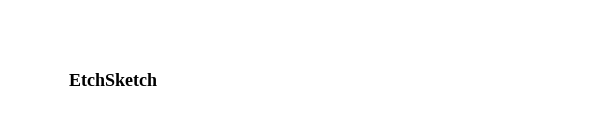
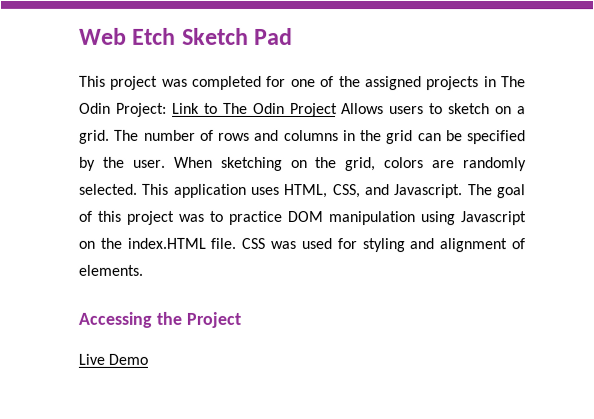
- EtchSketch
+ Web Etch Sketch Pad
+ This project was completed for one of the assigned projects in The Odin Project: Link to The Odin Project Allows users to sketch on a grid. The number of rows and columns in the grid can be specified by the user. When sketching on the grid, colors are randomly selected. This application uses HTML, CSS, and Javascript. The goal of this project was to practice DOM manipulation using Javascript on the index.HTML file. CSS was used for styling and alignment of elements.
+ Accessing the Project
+ Live Demo

